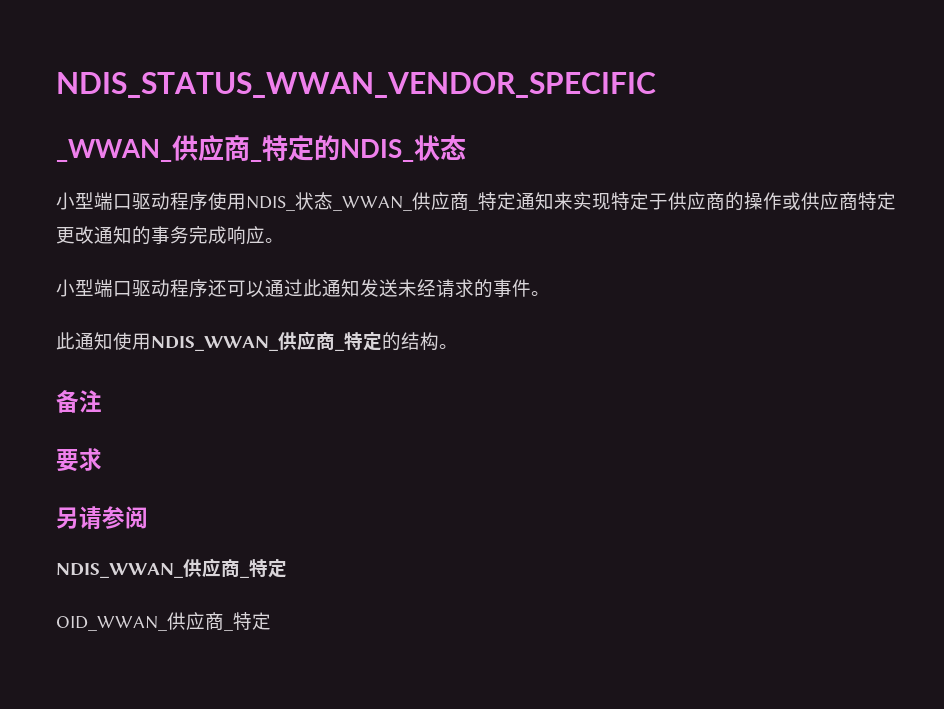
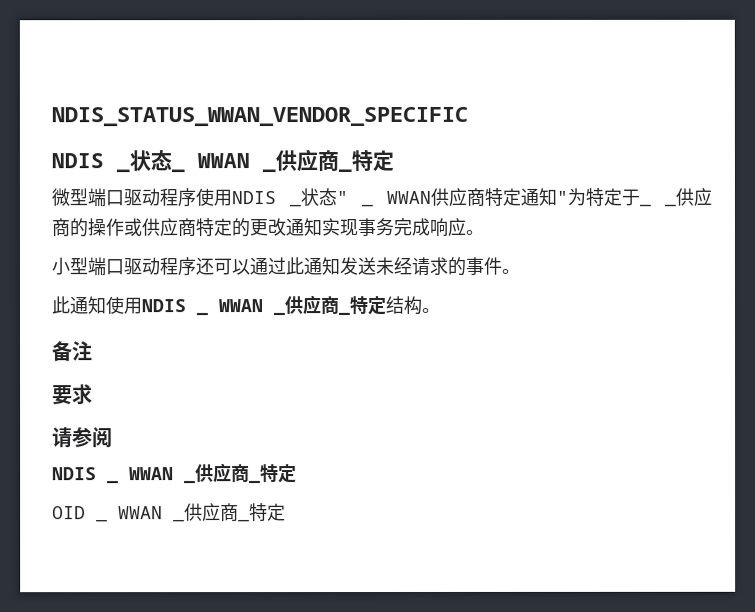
- _WWAN_供应商_特定的NDIS_状态
- 小型端口驱动程序使用NDIS_状态_WWAN_供应商_特定通知来实现特定于供应商的操作或供应商特定更改通知的事务完成响应。
+ NDIS _状态_ WWAN _供应商_特定
+ 微型端口驱动程序使用NDIS _状态" _ WWAN供应商特定通知"为特定于_ _供应商的操作或供应商特定的更改通知实现事务完成响应。
- 此通知使用NDIS_WWAN_供应商_特定的结构。
+ 此通知使用NDIS _ WWAN _供应商_特定结构。
- 另请参阅
- NDIS_WWAN_供应商_特定
- OID_WWAN_供应商_特定
+ 请参阅
+ NDIS _ WWAN _供应商_特定
+ OID _ WWAN _供应商_特定

